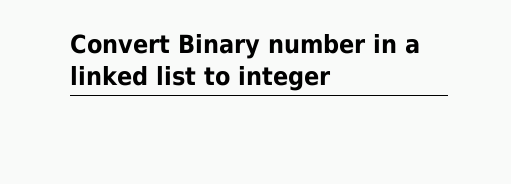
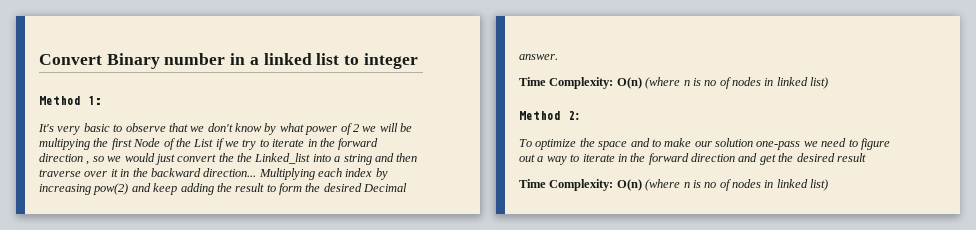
+ Method 1:
+ It's very basic to observe that we don't know by what power of 2 we will be multipying the first Node of the List if we try to iterate in the forward direction , so we would just convert the the Linked_list into a string and then traverse over it in the backward direction... Multiplying each index by increasing pow(2) and keep adding the result to form the desired Decimal answer.
+ Time Complexity: O(n) (where n is no of nodes in linked list)
+ Method 2:
+ To optimize the space and to make our solution one-pass we need to figure out a way to iterate in the forward direction and get the desired result
+ Time Complexity: O(n) (where n is no of nodes in linked list)

